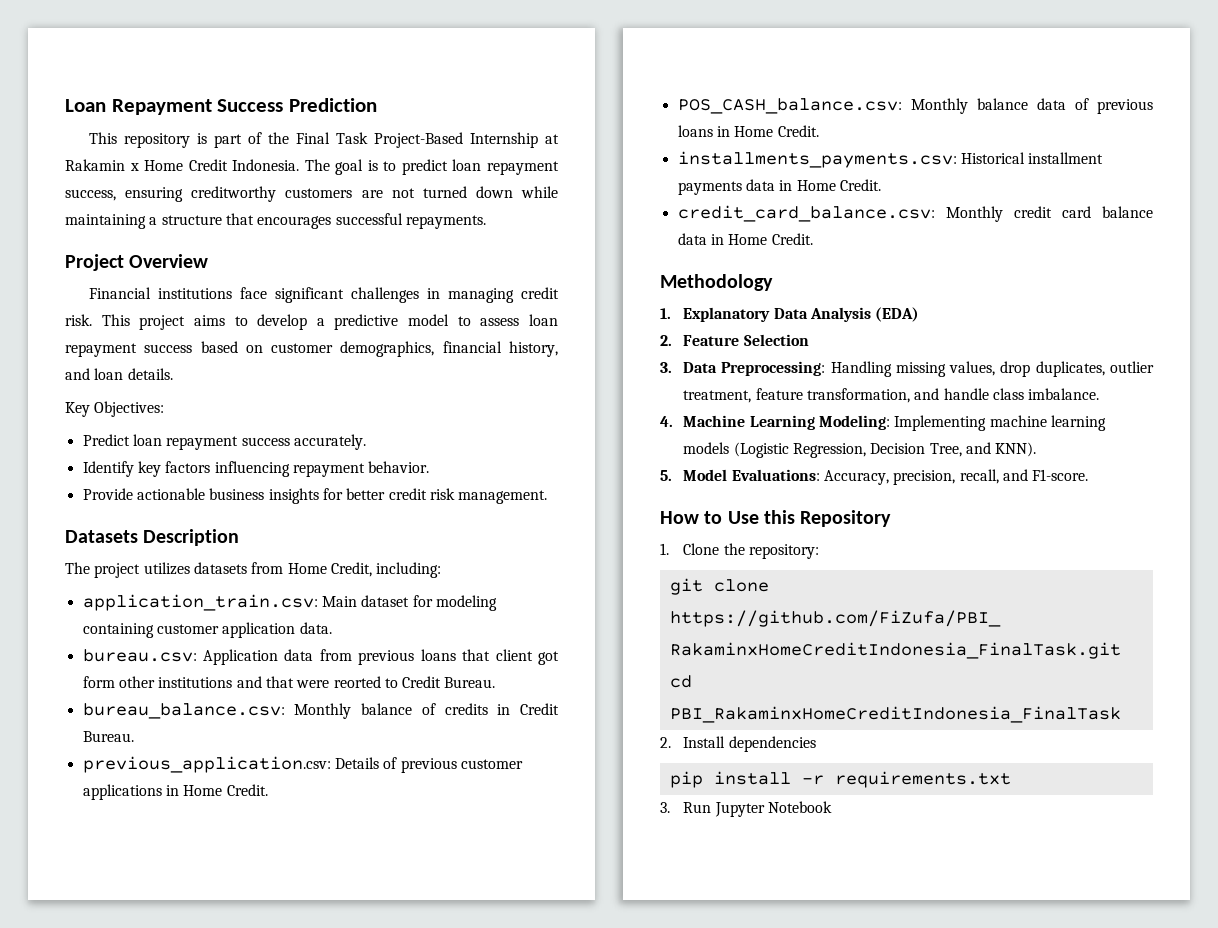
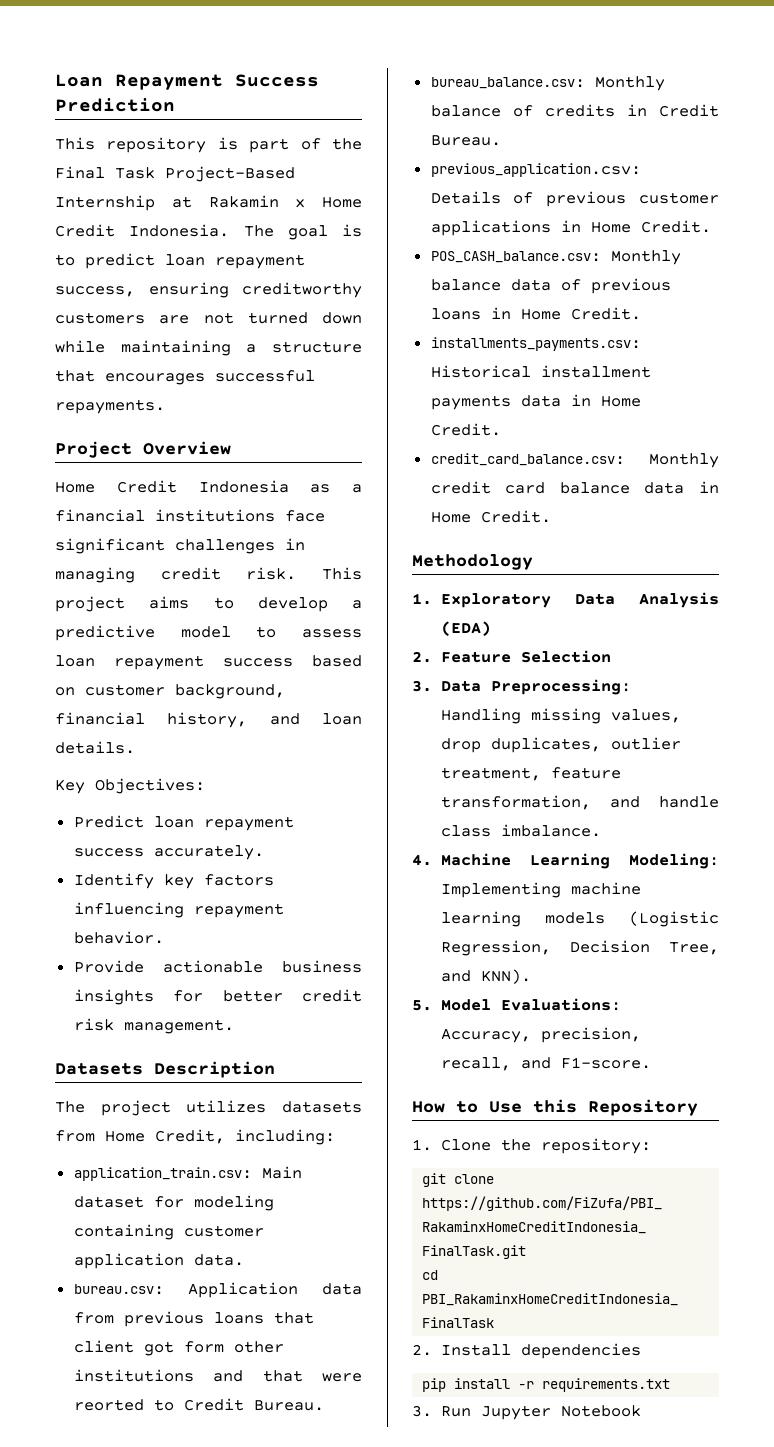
- Financial institutions face significant challenges in managing credit risk.
+ Home Credit Indonesia as a financial institutions face significant challenges in managing credit risk.
- This project aims to develop a predictive model to assess loan repayment success based on customer demographics, financial history, and loan details.
+ This project aims to develop a predictive model to assess loan repayment success based on customer background, financial history, and loan details.
- 1. Explanatory Data Analysis (EDA)
+ 1. Exploratory Data Analysis (EDA)

